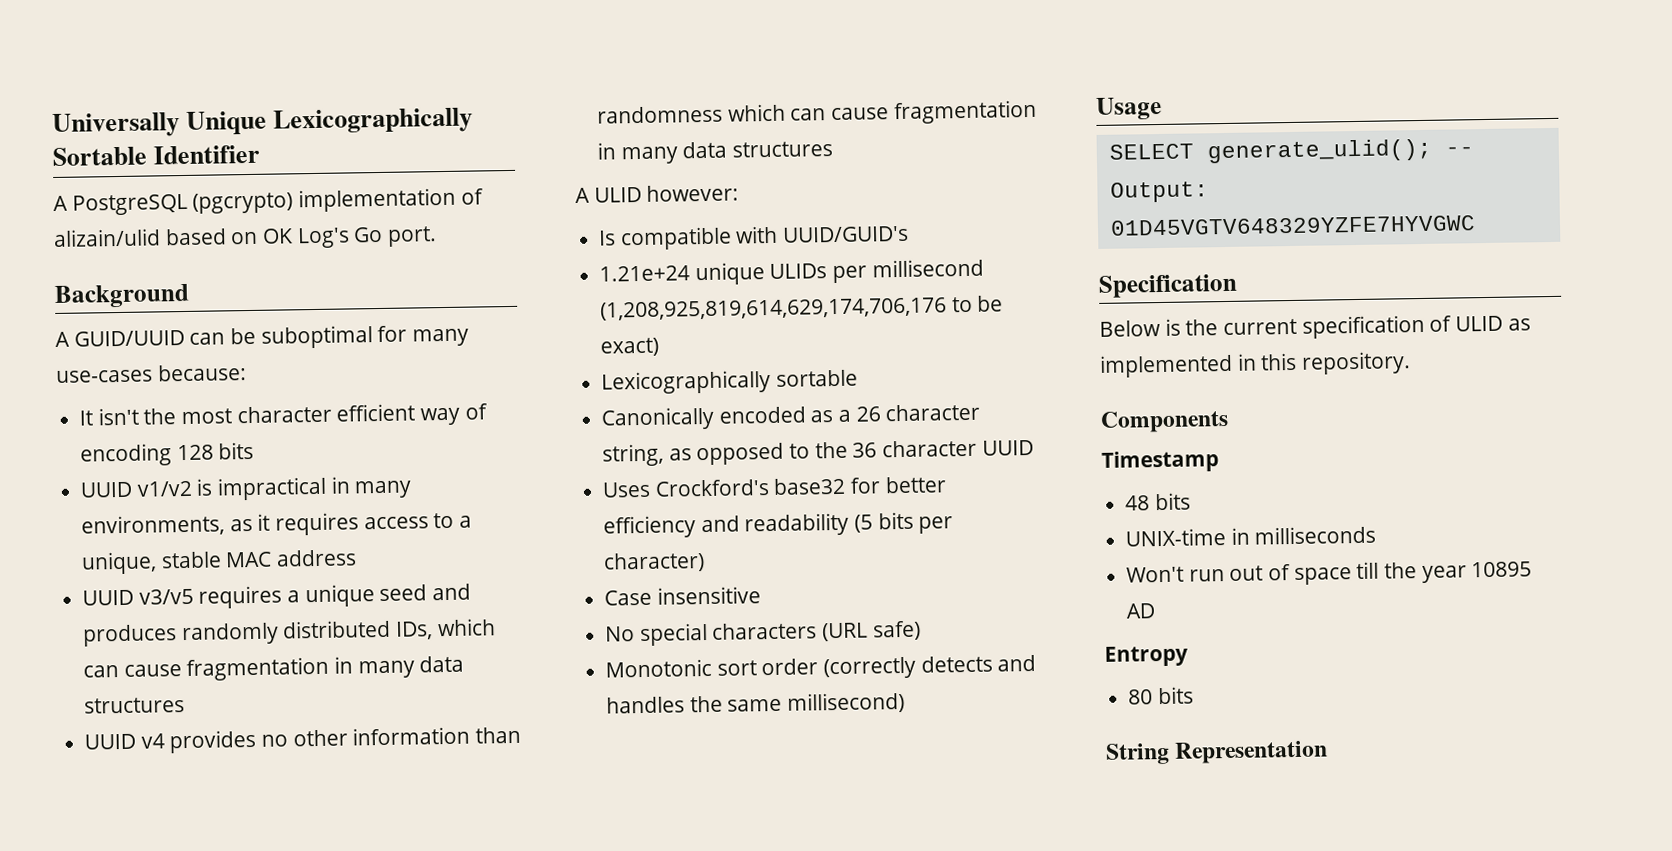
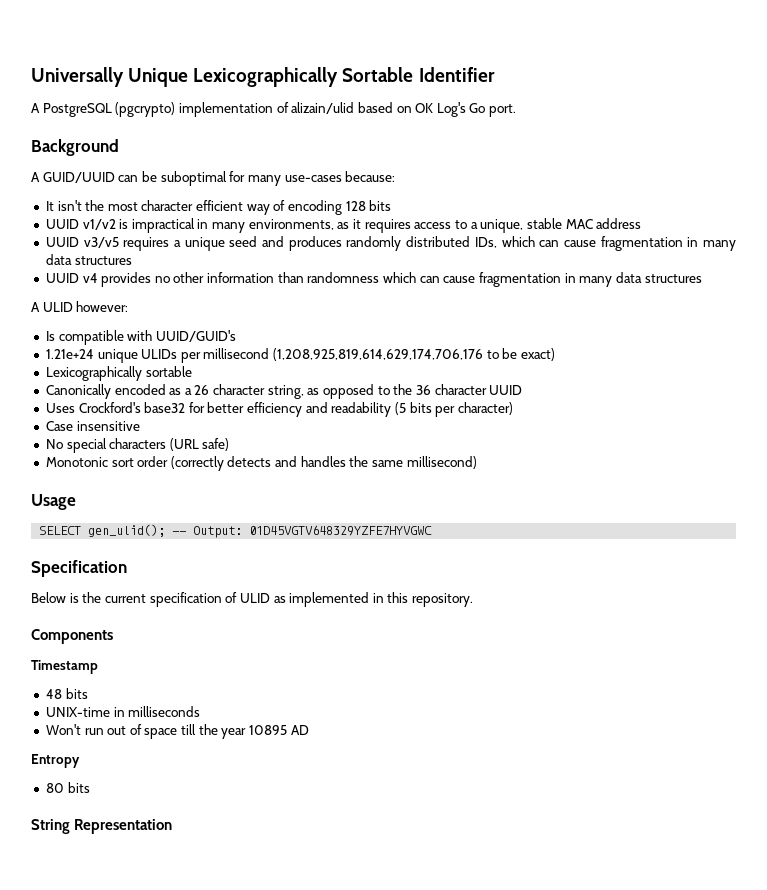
- SELECT generate_ulid(); -- Output: 01D45VGTV648329YZFE7HYVGWC
+ SELECT gen_ulid(); -- Output: 01D45VGTV648329YZFE7HYVGWC

